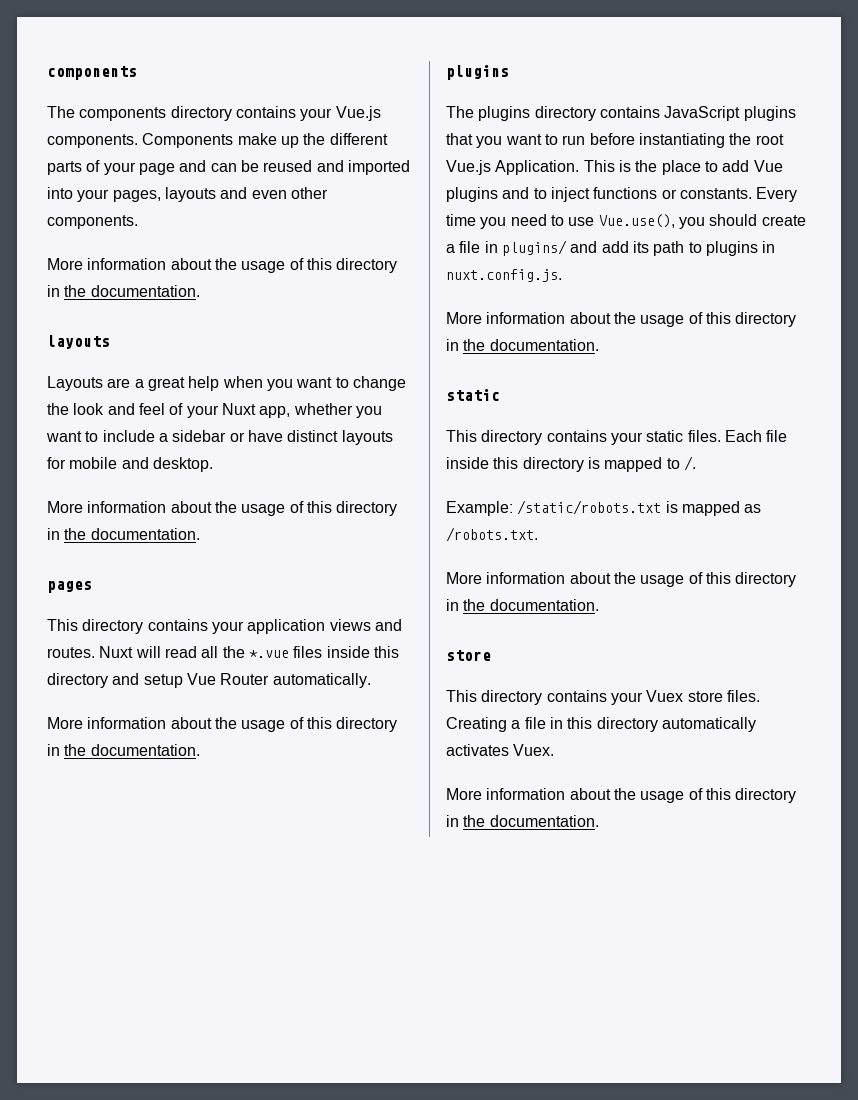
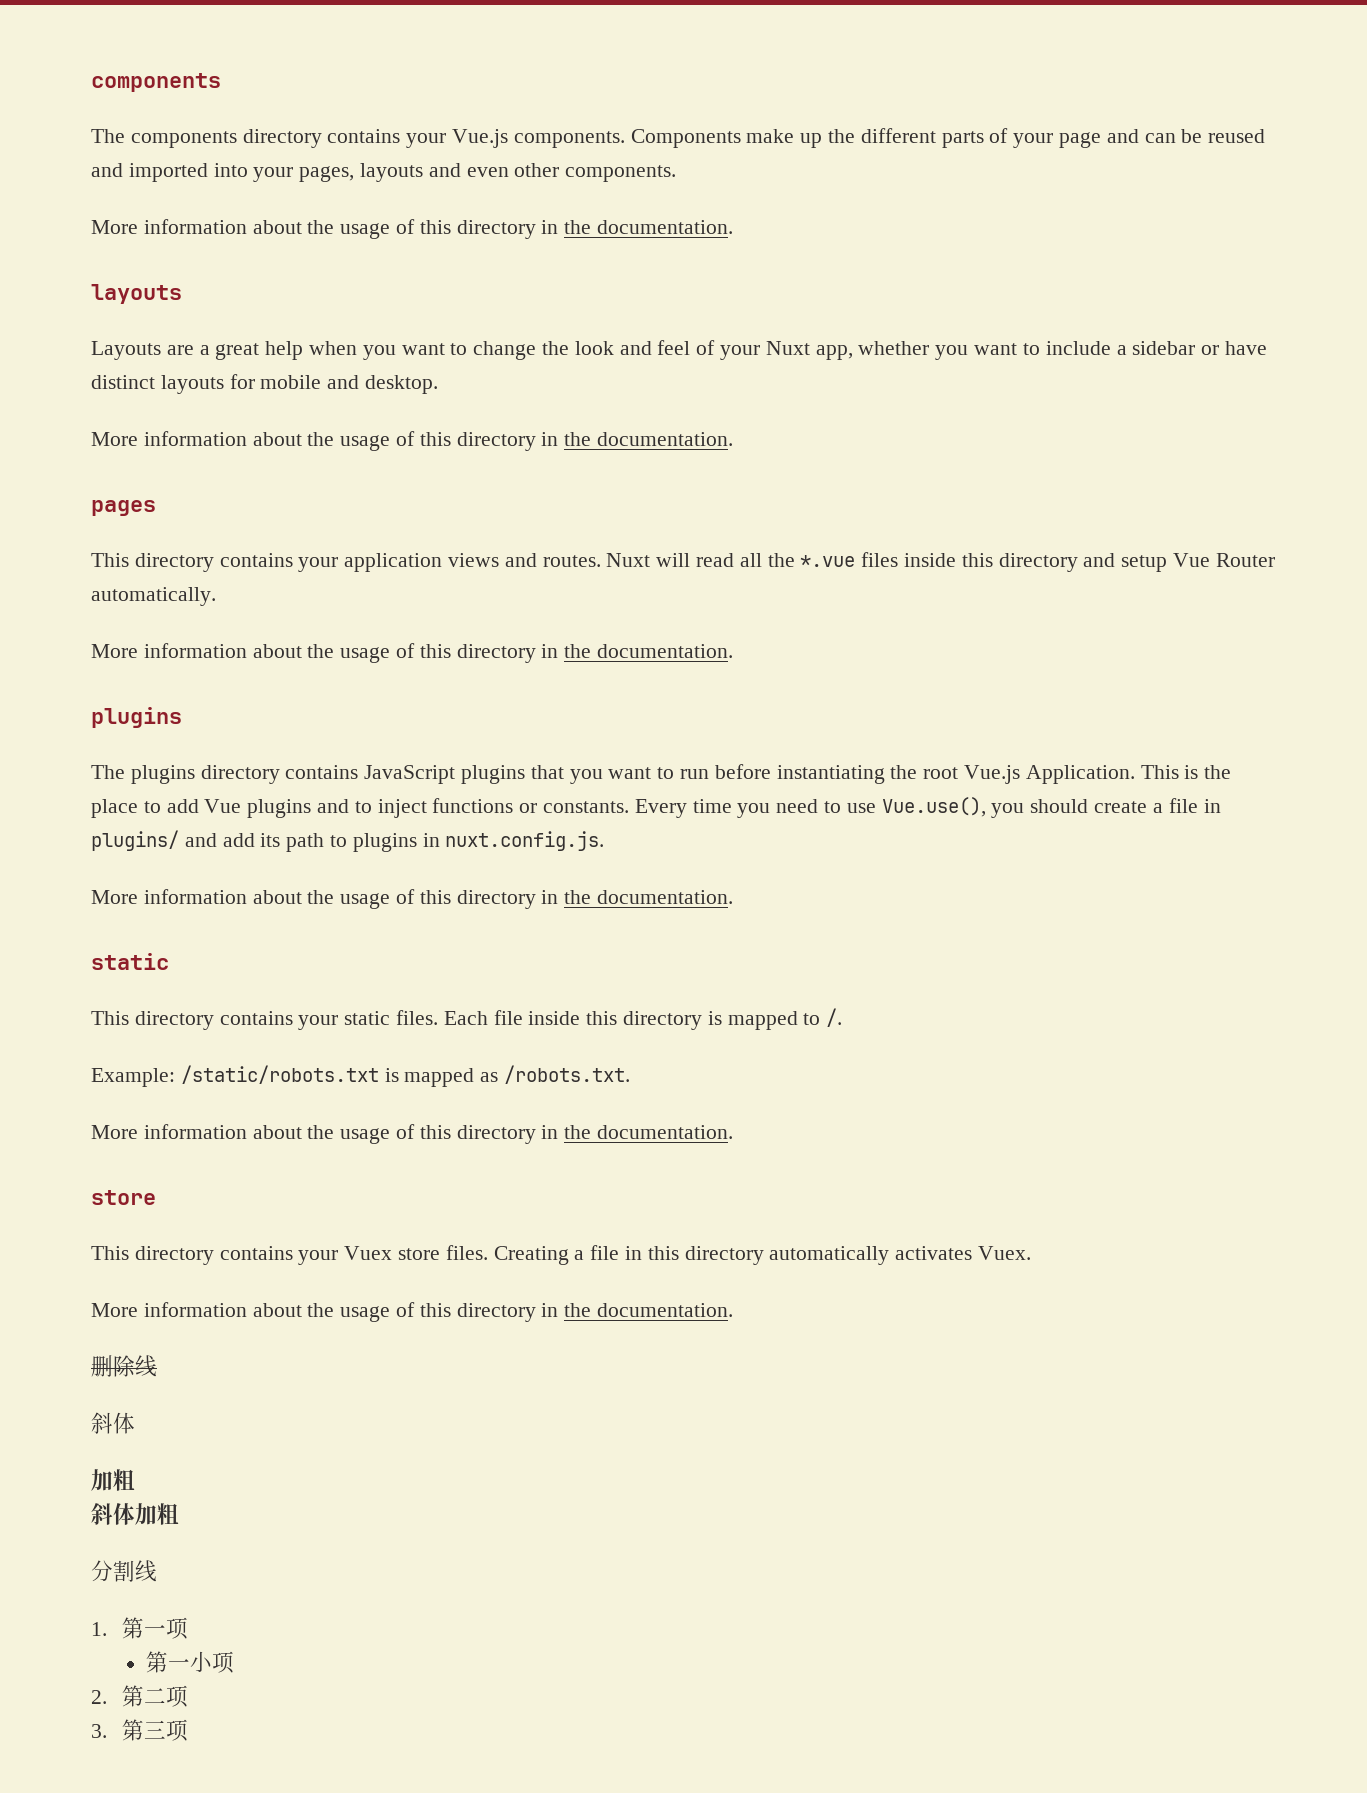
+ 删除线
+ 斜体
+ 加粗
+ 斜体加粗
+ 分割线
+ 1.第一项
+ 第一小项
+ 2.第二项
+ 3.第三项

